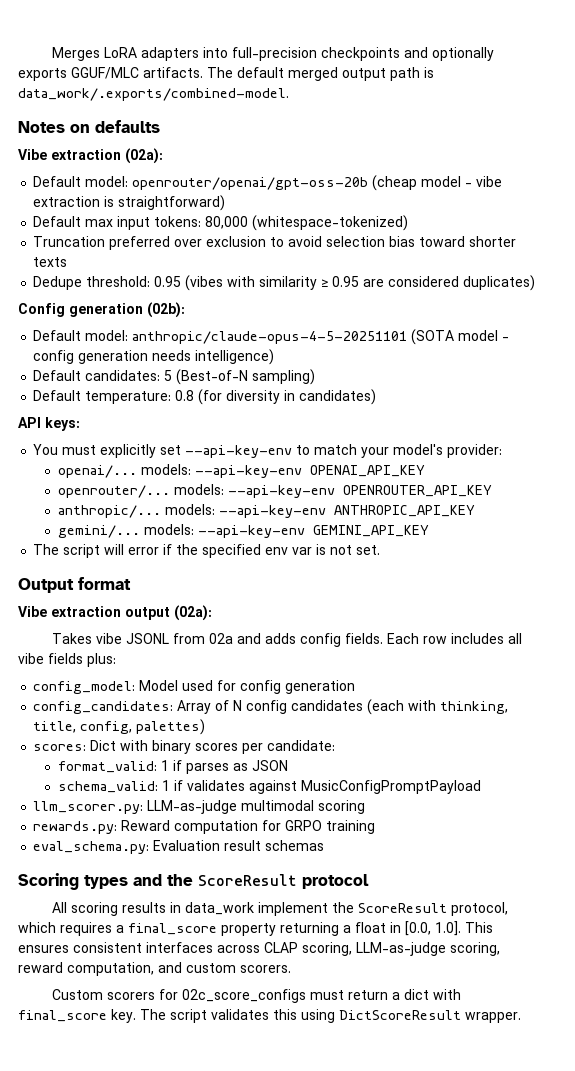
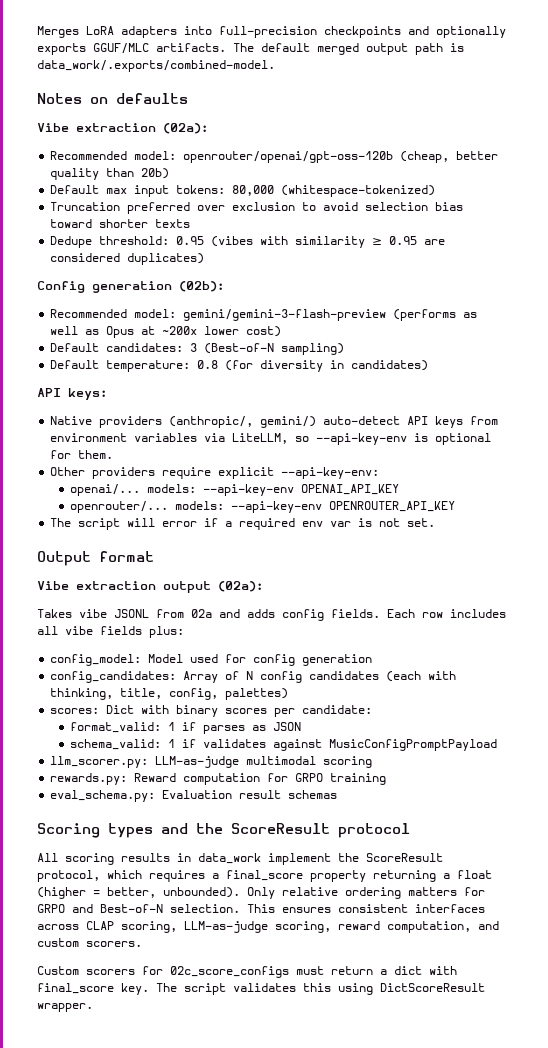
- Default model: openrouter/openai/gpt-oss-20b (cheap model - vibe extraction is straightforward)
+ Recommended model: openrouter/openai/gpt-oss-120b (cheap, better quality than 20b)
- Default model: anthropic/claude-opus-4-5-20251101 (SOTA model - config generation needs intelligence)
+ Recommended model: gemini/gemini-3-flash-preview (performs as well as Opus at ~200x lower cost)
- Default candidates: 5 (Best-of-N sampling)
+ Default candidates: 3 (Best-of-N sampling)
- You must explicitly set --api-key-env to match your model's provider:
+ Native providers (anthropic/, gemini/) auto-detect API keys from environment variables via LiteLLM, so --api-key-env is optional for them.
+ Other providers require explicit --api-key-env:
- anthropic/... models: --api-key-env ANTHROPIC_API_KEY
- gemini/... models: --api-key-env GEMINI_API_KEY
- The script will error if the specified env var is not set.
+ The script will error if a required env var is not set.
- All scoring results in data_work implement the ScoreResult protocol, which requires a final_score property returning a float in [0.0, 1.0]. This ensures consistent interfaces across CLAP scoring, LLM-as-judge scoring, reward computation, and custom scorers.
+ All scoring results in data_work implement the ScoreResult protocol, which requires a final_score property returning a float (higher = better, unbounded). Only relative ordering matters for GRPO and Best-of-N selection. This ensures consistent interfaces across CLAP scoring, LLM-as-judge scoring, reward computation, and custom scorers.

